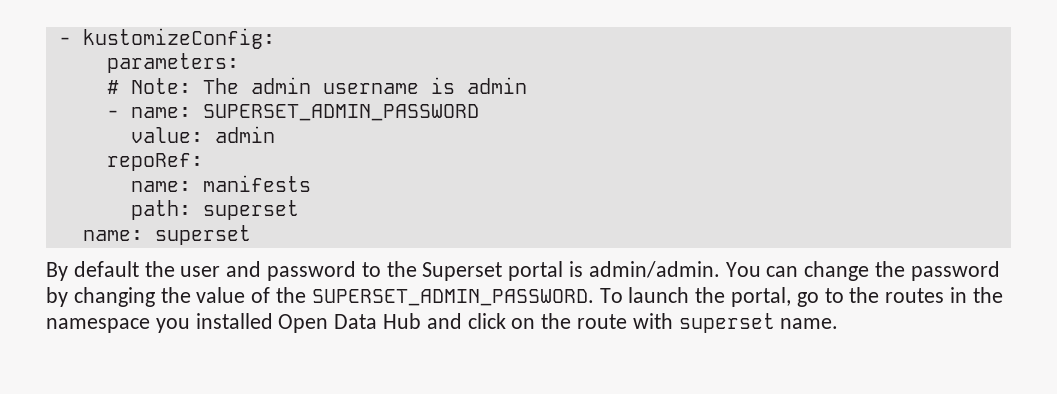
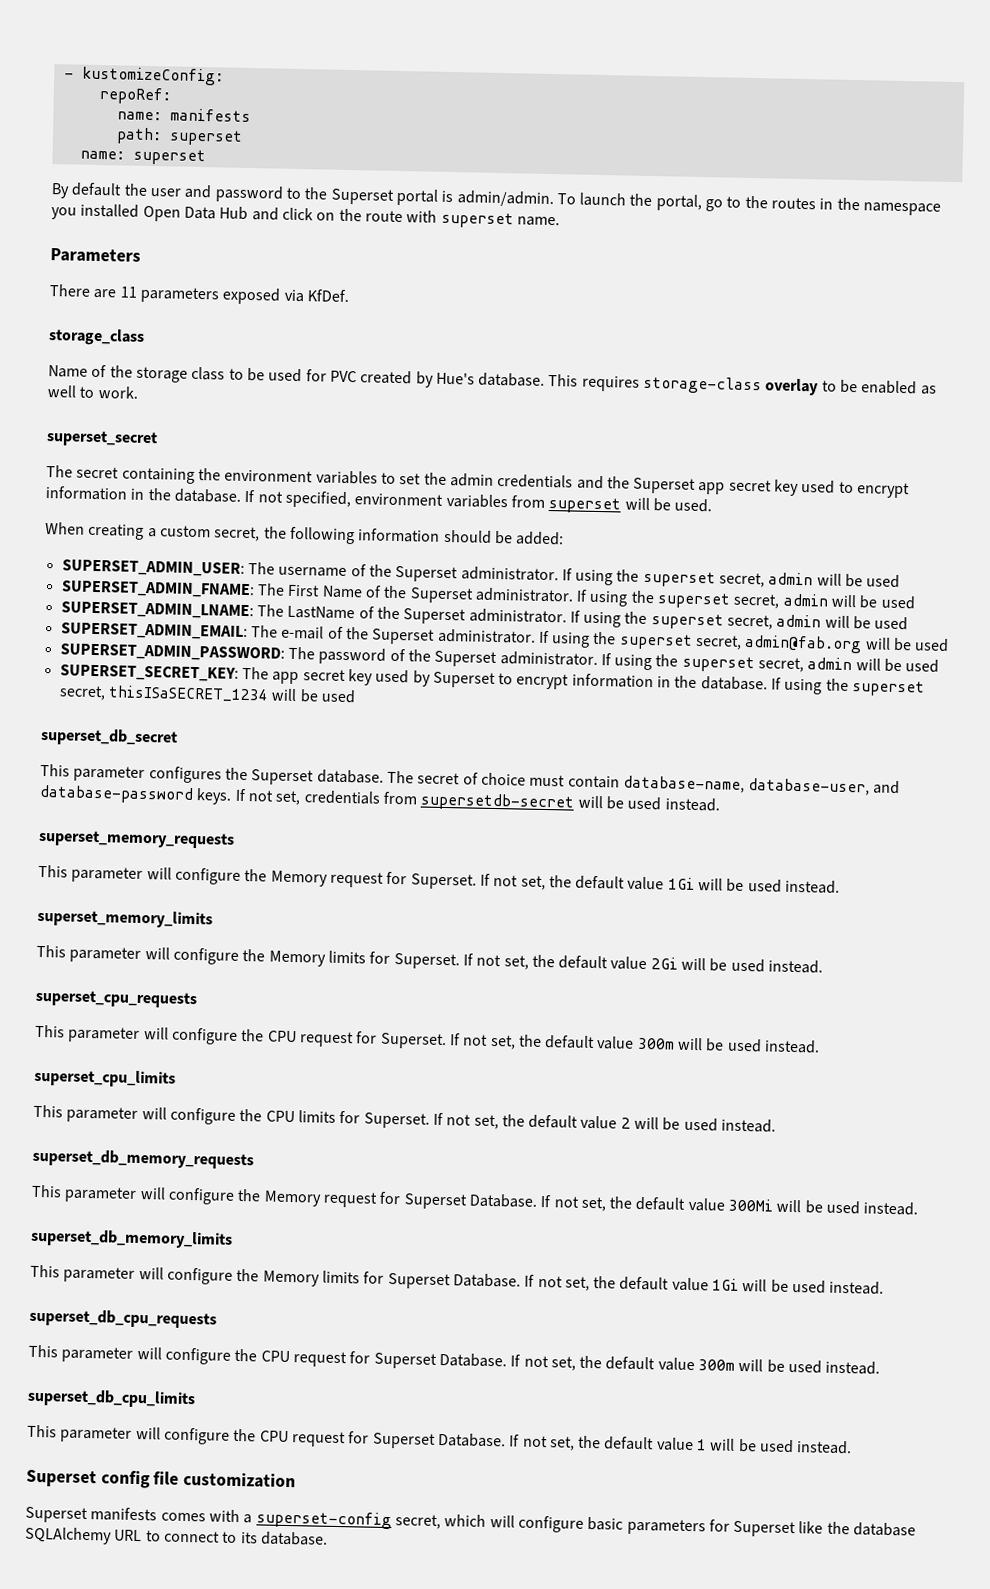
- parameters:
- # Note: The admin username is admin
- - name: SUPERSET_ADMIN_PASSWORD
- value: admin
- You can change the password by changing the value of the SUPERSET_ADMIN_PASSWORD.
+ Parameters
+ There are 11 parameters exposed via KfDef.
+ storage_class
+ Name of the storage class to be used for PVC created by Hue's database. This requires storage-class overlay to be enabled as well to work.
+ superset_secret
+ The secret containing the environment variables to set the admin credentials and the Superset app secret key used to encrypt information in the database. If not specified, environment variables from superset will be used.
+ When creating a custom secret, the following information should be added:
+ SUPERSET_ADMIN_USER: The username of the Superset administrator. If using the superset secret, admin will be used
+ SUPERSET_ADMIN_FNAME: The First Name of the Superset administrator. If using the superset secret, admin will be used
+ SUPERSET_ADMIN_LNAME: The LastName of the Superset administrator. If using the superset secret, admin will be used
+ SUPERSET_ADMIN_EMAIL: The e-mail of the Superset administrator. If using the superset secret, admin@fab.org will be used
+ SUPERSET_ADMIN_PASSWORD: The password of the Superset administrator. If using the superset secret, admin will be used
+ SUPERSET_SECRET_KEY: The app secret key used by Superset to encrypt information in the database. If using the superset secret, thisISaSECRET_1234 will be used
+ superset_db_secret
+ This parameter configures the Superset database. The secret of choice must contain database-name, database-user, and database-password keys. If not set, credentials from supersetdb-secret will be used instead.
+ superset_memory_requests
+ This parameter will configure the Memory request for Superset. If not set, the default value 1Gi will be used instead.
+ superset_memory_limits
+ This parameter will configure the Memory limits for Superset. If not set, the default value 2Gi will be used instead.
+ superset_cpu_requests
+ This parameter will configure the CPU request for Superset. If not set, the default value 300m will be used instead.
+ superset_cpu_limits
+ This parameter will configure the CPU limits for Superset. If not set, the default value 2 will be used instead.
+ superset_db_memory_requests
+ This parameter will configure the Memory request for Superset Database. If not set, the default value 300Mi will be used instead.
+ superset_db_memory_limits
+ This parameter will configure the Memory limits for Superset Database. If not set, the default value 1Gi will be used instead.
+ superset_db_cpu_requests
+ This parameter will configure the CPU request for Superset Database. If not set, the default value 300m will be used instead.
+ superset_db_cpu_limits
+ This parameter will configure the CPU request for Superset Database. If not set, the default value 1 will be used instead.
+ Superset config file customization
+ Superset manifests comes with a superset-config secret, which will configure basic parameters for Superset like the database SQLAlchemy URL to connect to its database.

